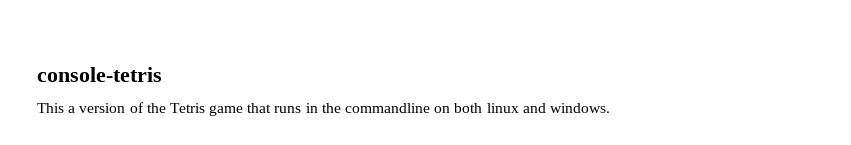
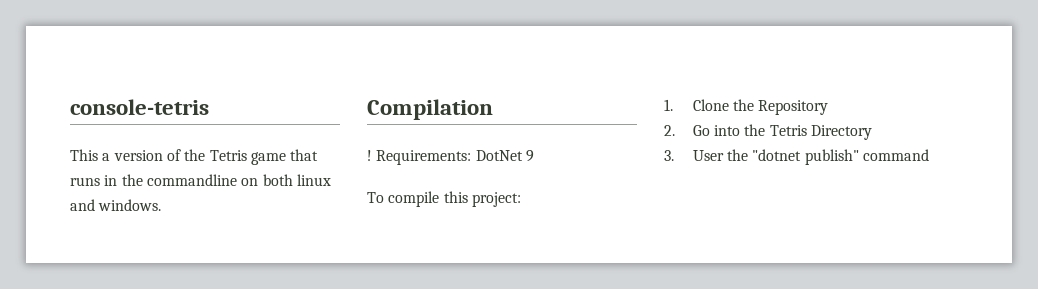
+ Compilation
+ ! Requirements: DotNet 9
+ To compile this project:
+ 1. Clone the Repository
+ 2. Go into the Tetris Directory
+ 3. User the "dotnet publish" command

